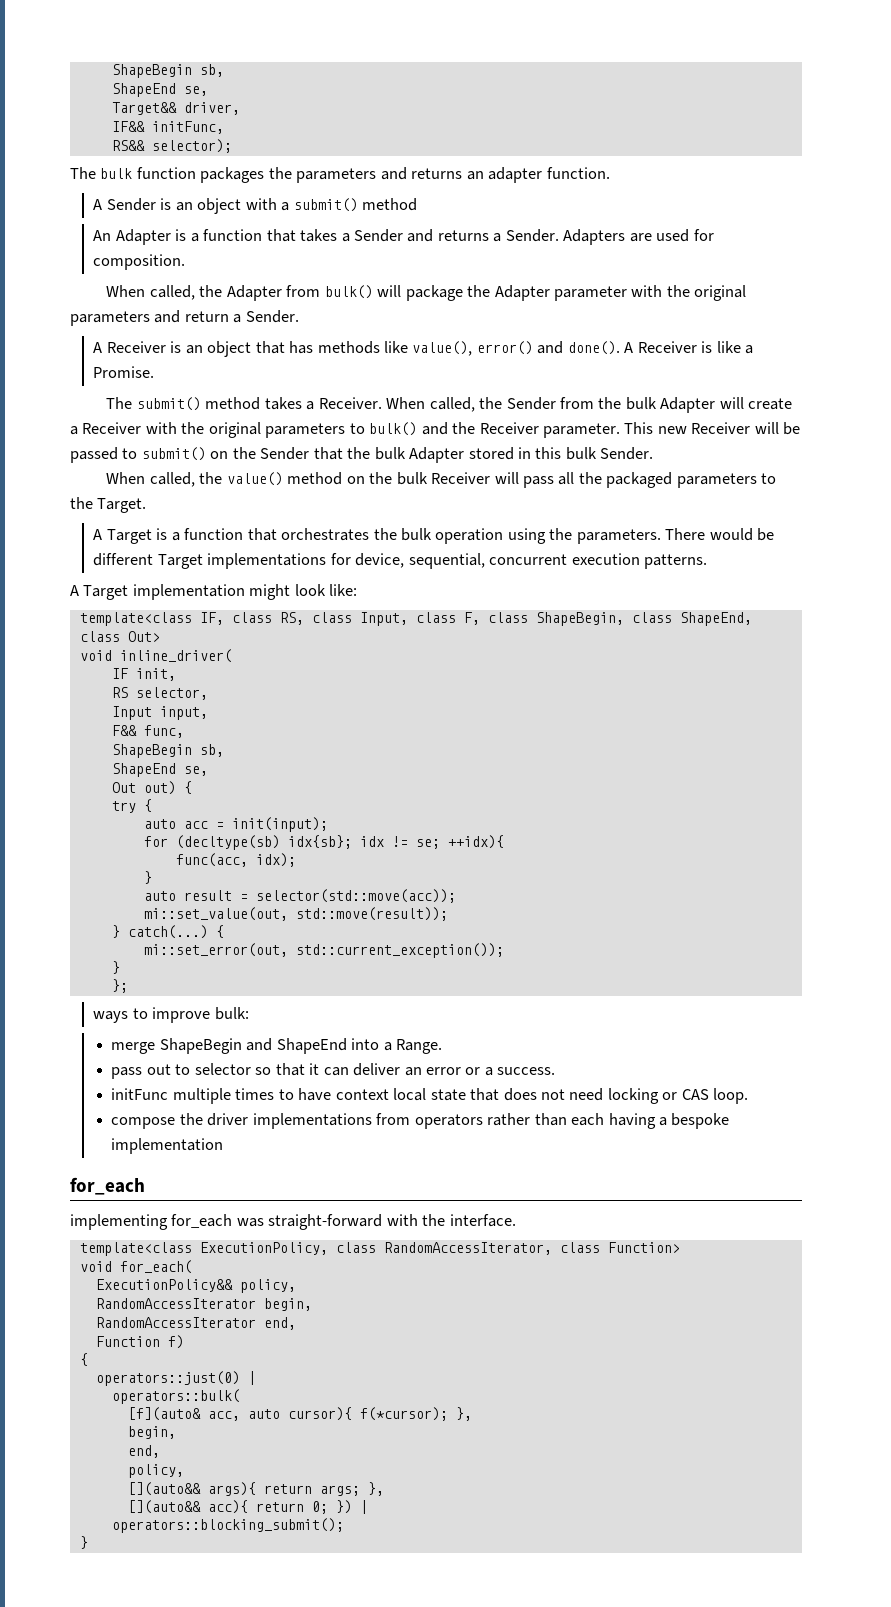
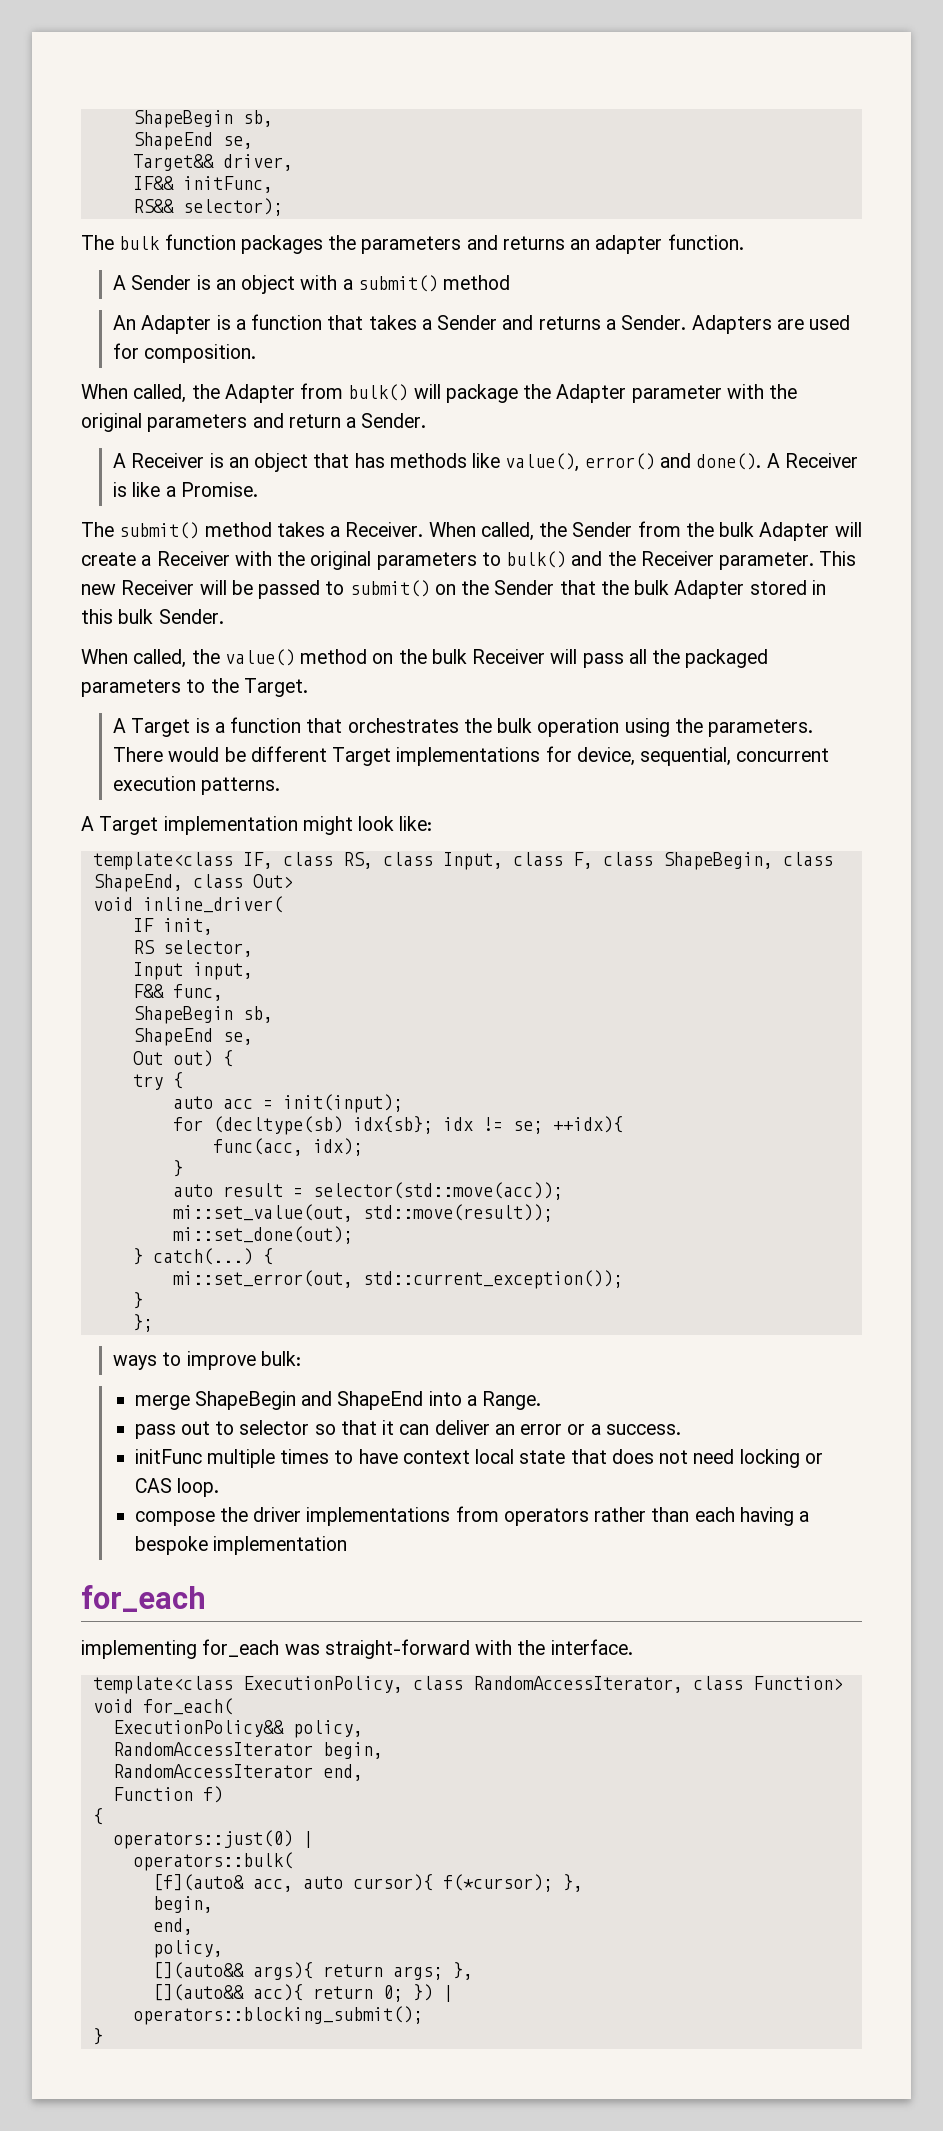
+ mi::set_done(out);

